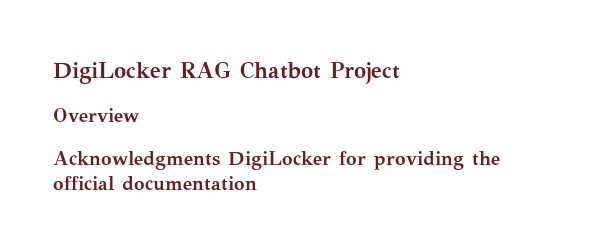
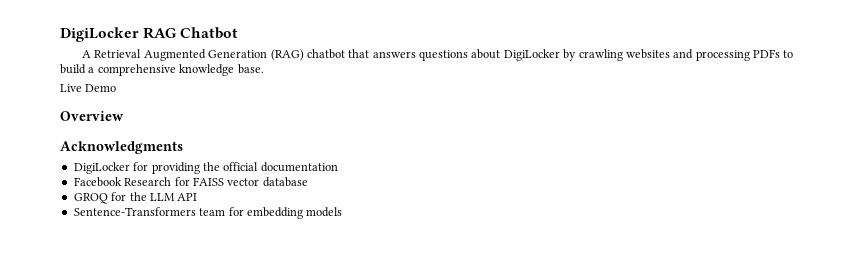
- DigiLocker RAG Chatbot Project
+ DigiLocker RAG Chatbot
+ A Retrieval Augmented Generation (RAG) chatbot that answers questions about DigiLocker by crawling websites and processing PDFs to build a comprehensive knowledge base.
+ Live Demo
- Acknowledgments DigiLocker for providing the official documentation
+ Acknowledgments
+ DigiLocker for providing the official documentation
+ Facebook Research for FAISS vector database
+ GROQ for the LLM API
+ Sentence-Transformers team for embedding models

